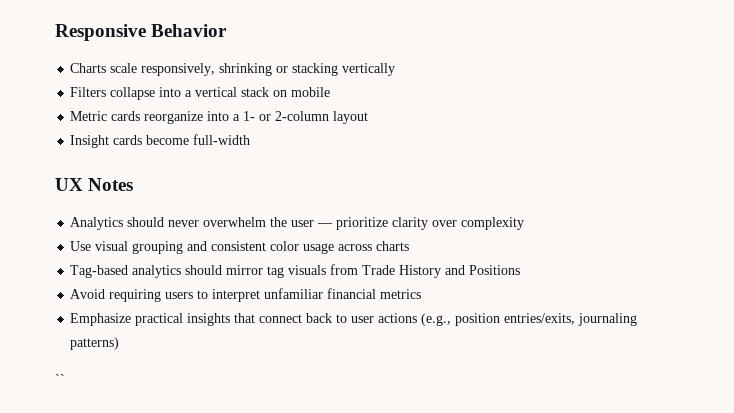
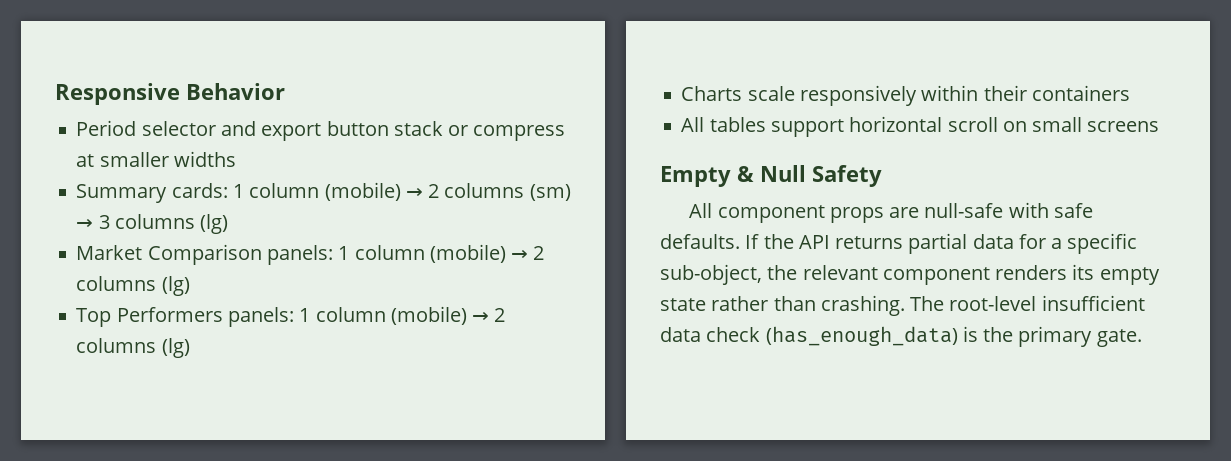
- Charts scale responsively, shrinking or stacking vertically
- Filters collapse into a vertical stack on mobile
- Metric cards reorganize into a 1‑ or 2‑column layout
- Insight cards become full‑width
- UX Notes
- Analytics should never overwhelm the user — prioritize clarity over complexity
- Use visual grouping and consistent color usage across charts
- Tag‑based analytics should mirror tag visuals from Trade History and Positions
- Avoid requiring users to interpret unfamiliar financial metrics
- Emphasize practical insights that connect back to user actions (e.g., position entries/exits, journaling patterns)
- ``
+ Period selector and export button stack or compress at smaller widths
+ Summary cards: 1 column (mobile) → 2 columns (sm) → 3 columns (lg)
+ Market Comparison panels: 1 column (mobile) → 2 columns (lg)
+ Top Performers panels: 1 column (mobile) → 2 columns (lg)
+ Charts scale responsively within their containers
+ All tables support horizontal scroll on small screens
+ Empty & Null Safety
+ All component props are null-safe with safe defaults. If the API returns partial data for a specific sub-object, the relevant component renders its empty state rather than crashing. The root-level insufficient data check (has_enough_data) is the primary gate.

